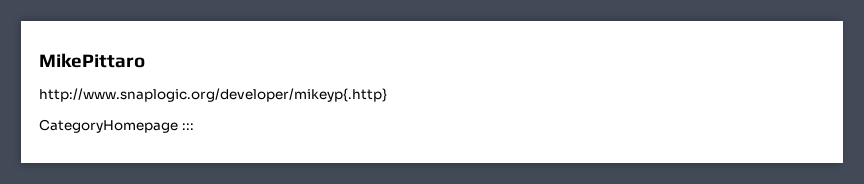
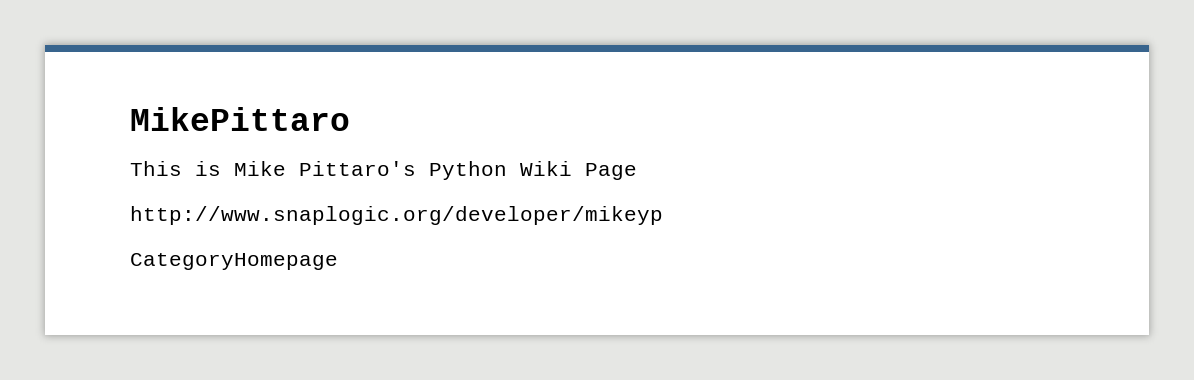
- http://www.snaplogic.org/developer/mikeyp{.http}
+ This is Mike Pittaro's Python Wiki Page
+ http://www.snaplogic.org/developer/mikeyp
- CategoryHomepage :::
+ CategoryHomepage

